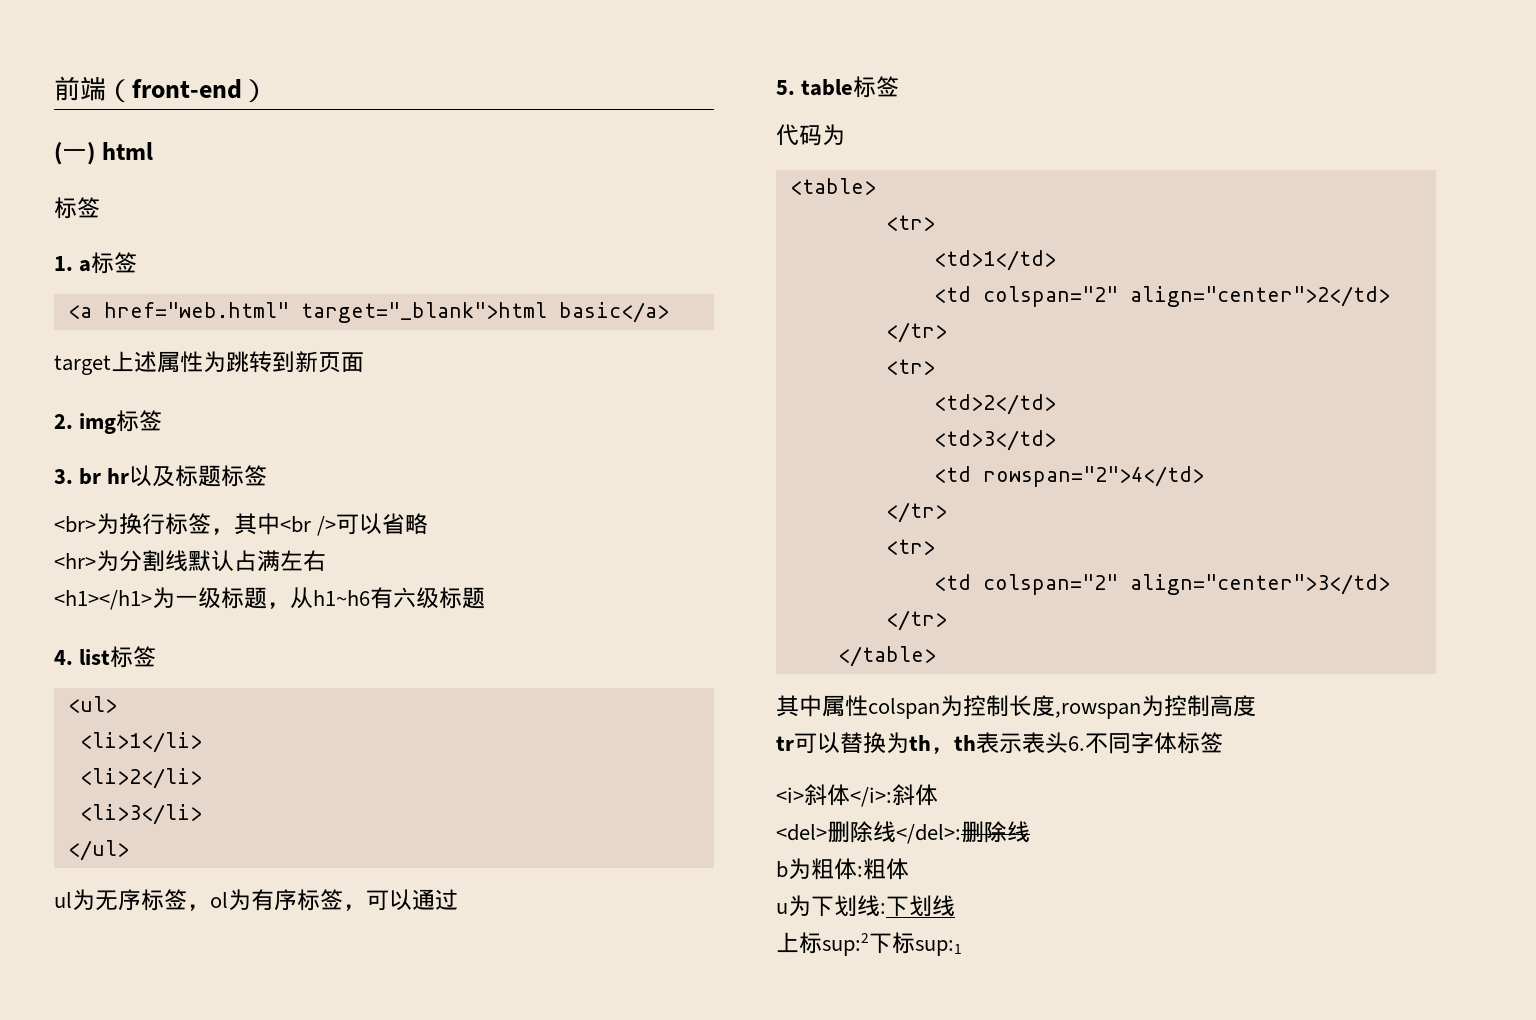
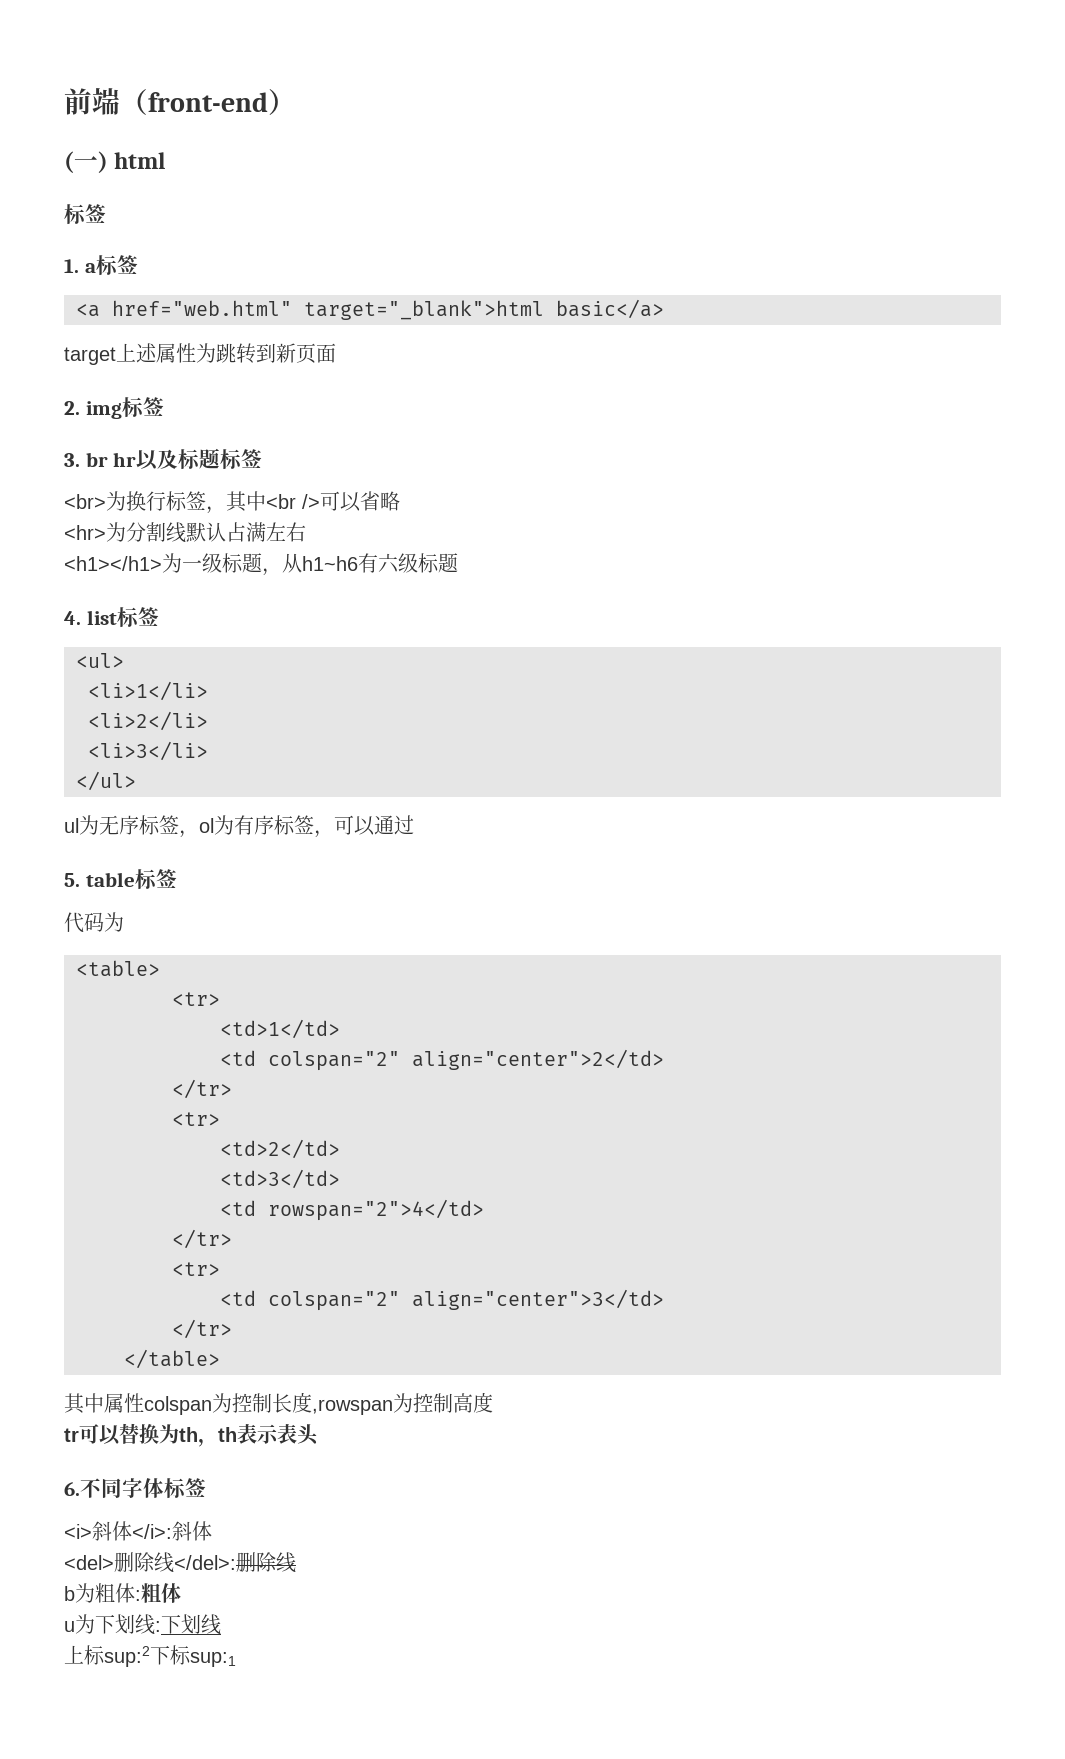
- tr可以替换为th，th表示表头6.不同字体标签
+ tr可以替换为th，th表示表头
+ 6.不同字体标签

